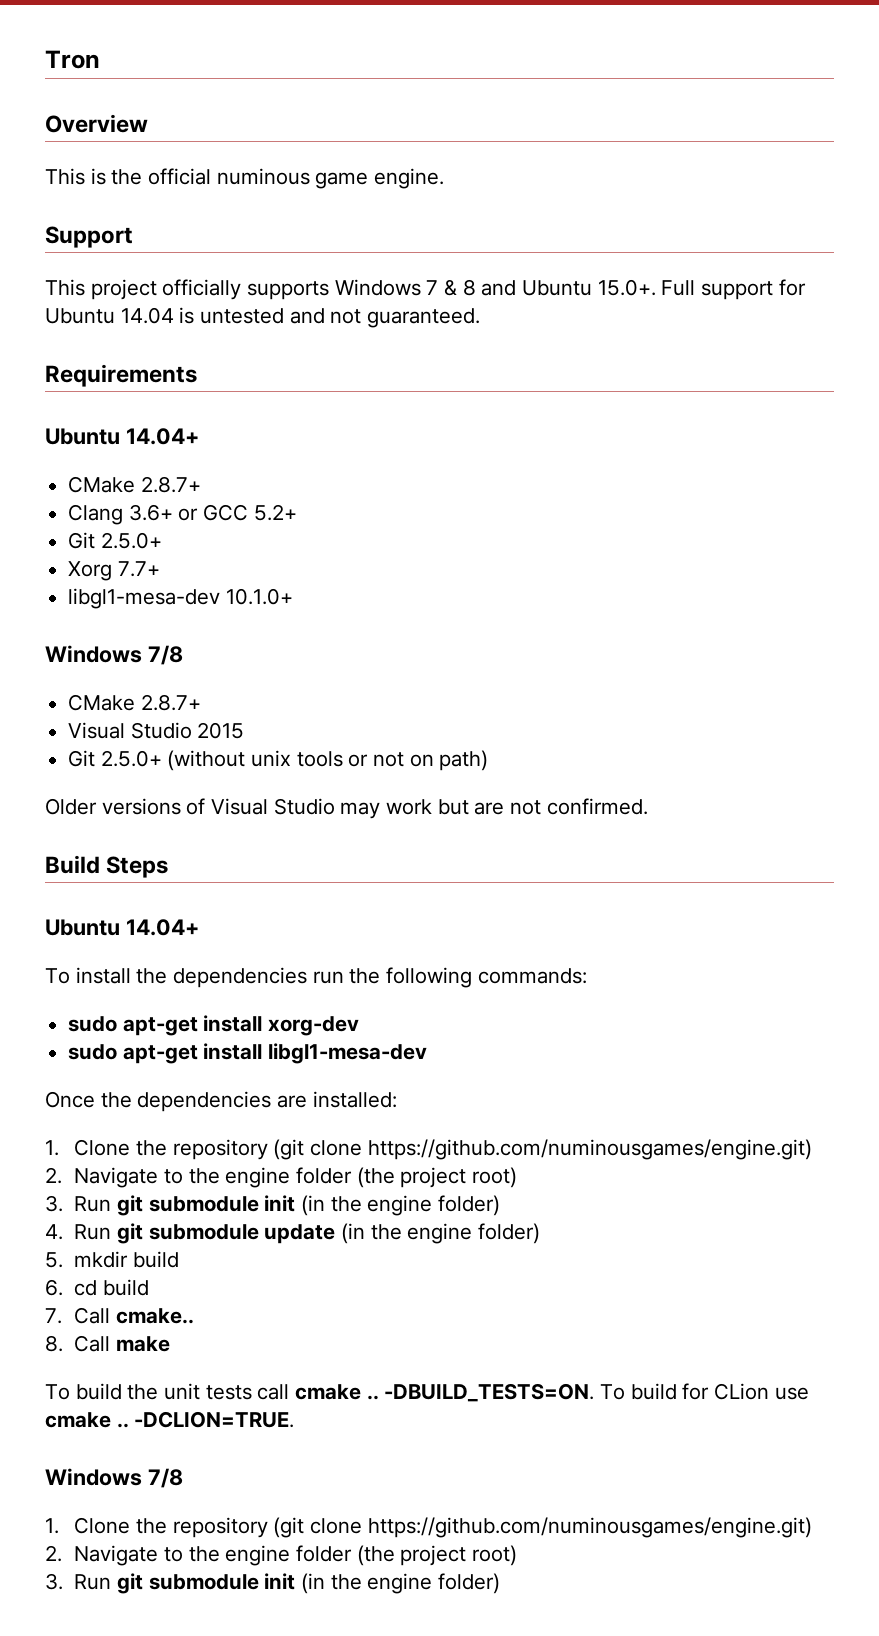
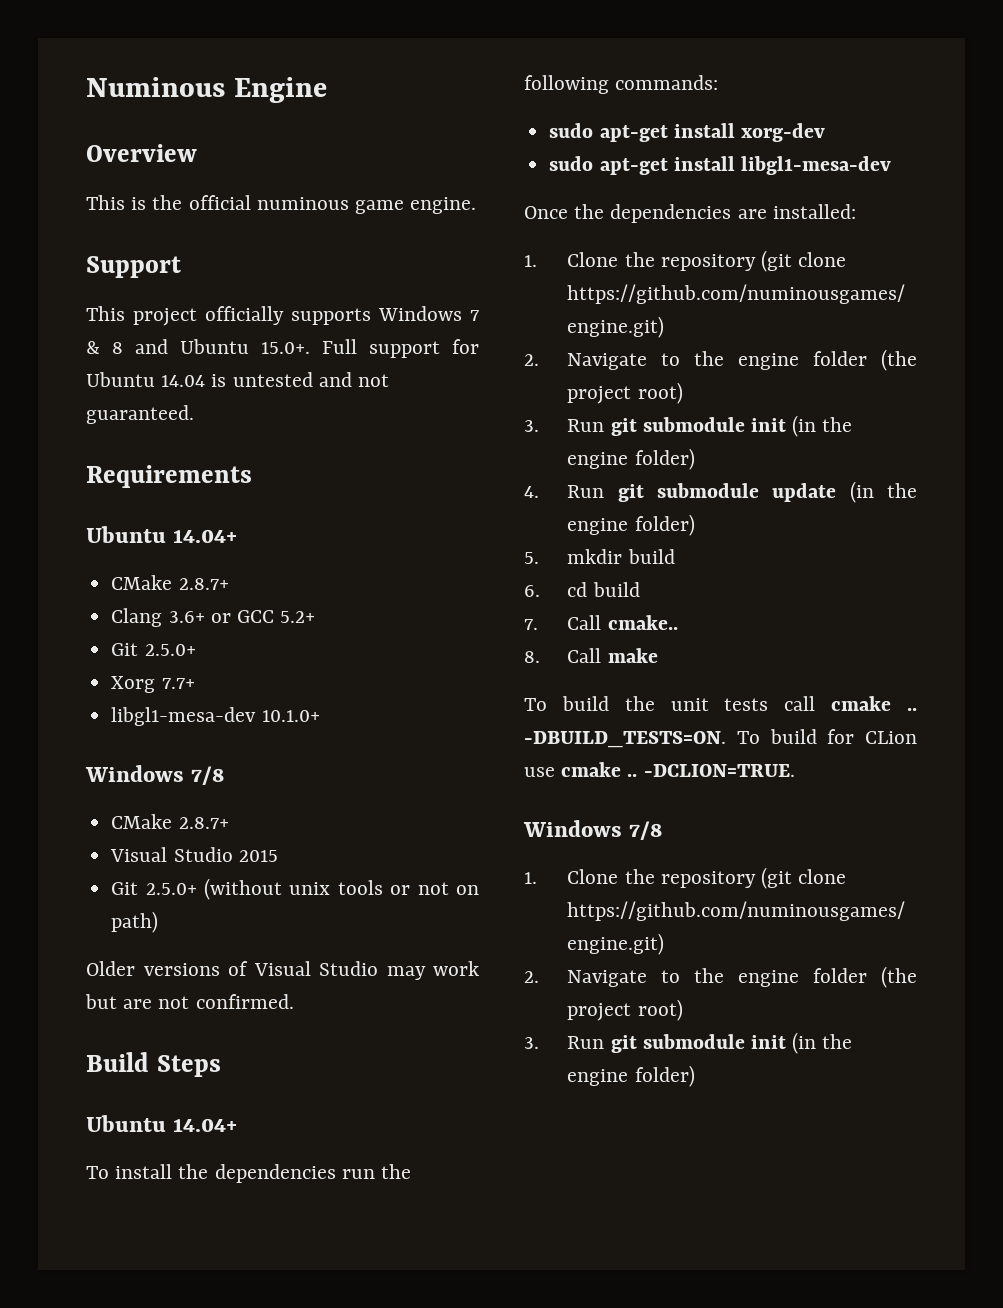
- Tron
+ Numinous Engine

